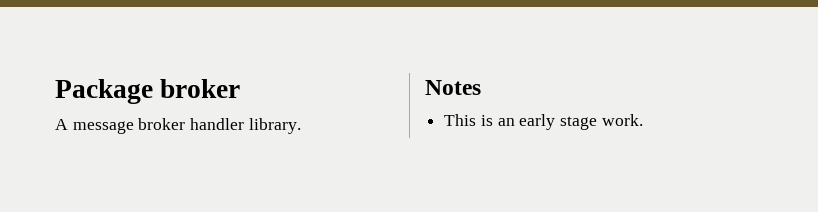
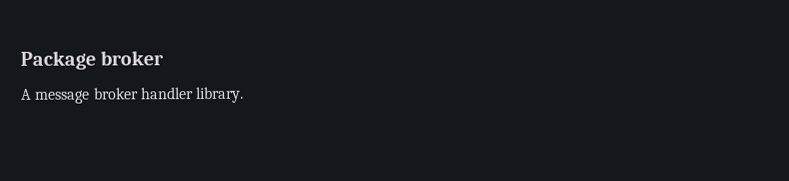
- Notes
- This is an early stage work.

